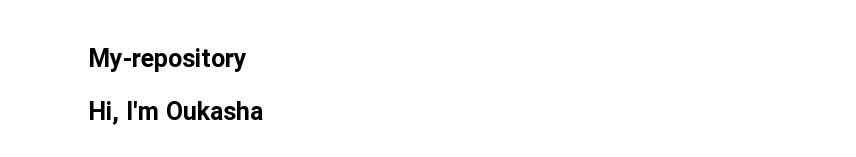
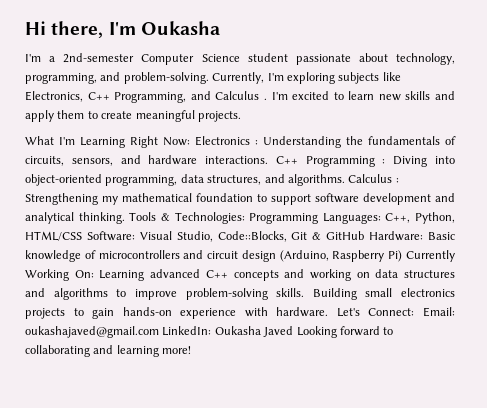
- My-repository
- Hi, I'm Oukasha
+ Hi there, I'm Oukasha
+ I'm a 2nd-semester Computer Science student passionate about technology, programming, and problem-solving. Currently, I'm exploring subjects like Electronics, C++ Programming, and Calculus . I'm excited to learn new skills and apply them to create meaningful projects.
+ What I'm Learning Right Now: Electronics : Understanding the fundamentals of circuits, sensors, and hardware interactions. C++ Programming : Diving into object-oriented programming, data structures, and algorithms. Calculus : Strengthening my mathematical foundation to support software development and analytical thinking. Tools & Technologies: Programming Languages: C++, Python, HTML/CSS Software: Visual Studio, Code::Blocks, Git & GitHub Hardware: Basic knowledge of microcontrollers and circuit design (Arduino, Raspberry Pi) Currently Working On: Learning advanced C++ concepts and working on data structures and algorithms to improve problem-solving skills. Building small electronics projects to gain hands-on experience with hardware. Let's Connect: Email: oukashajaved@gmail.com LinkedIn: Oukasha Javed Looking forward to collaborating and learning more!

